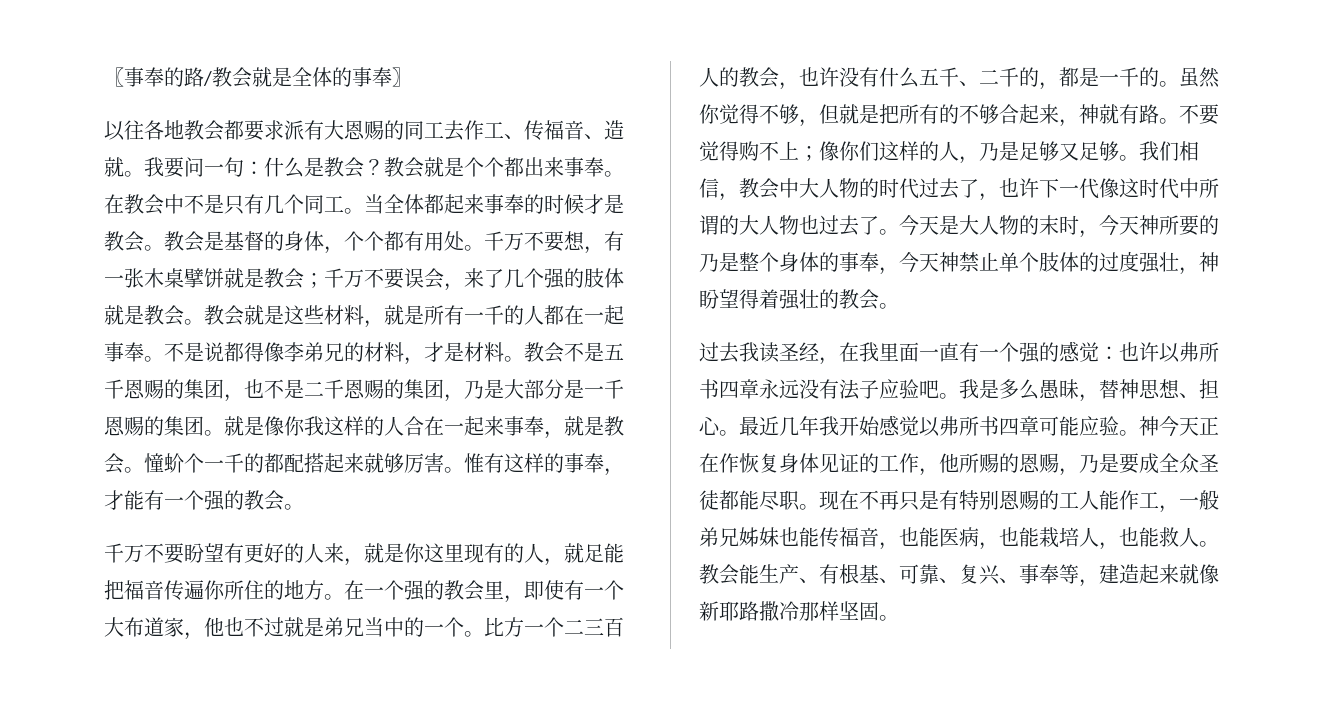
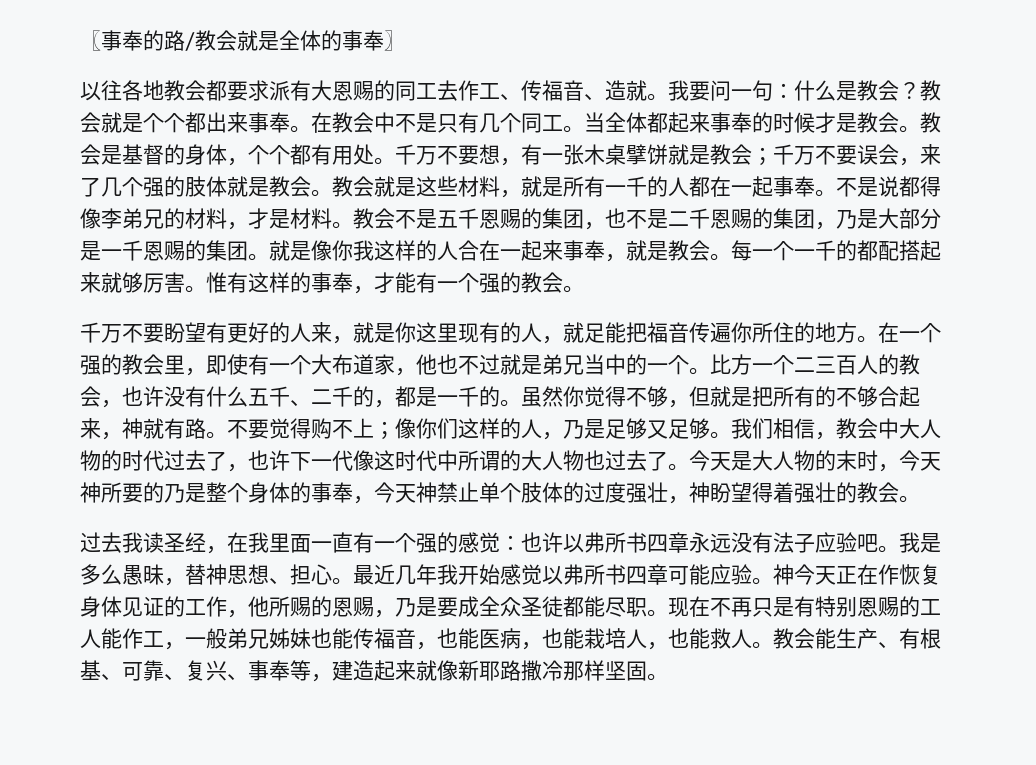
- 憧蚧个一千的都配搭起来就够厉害。
+ 每一个一千的都配搭起来就够厉害。

